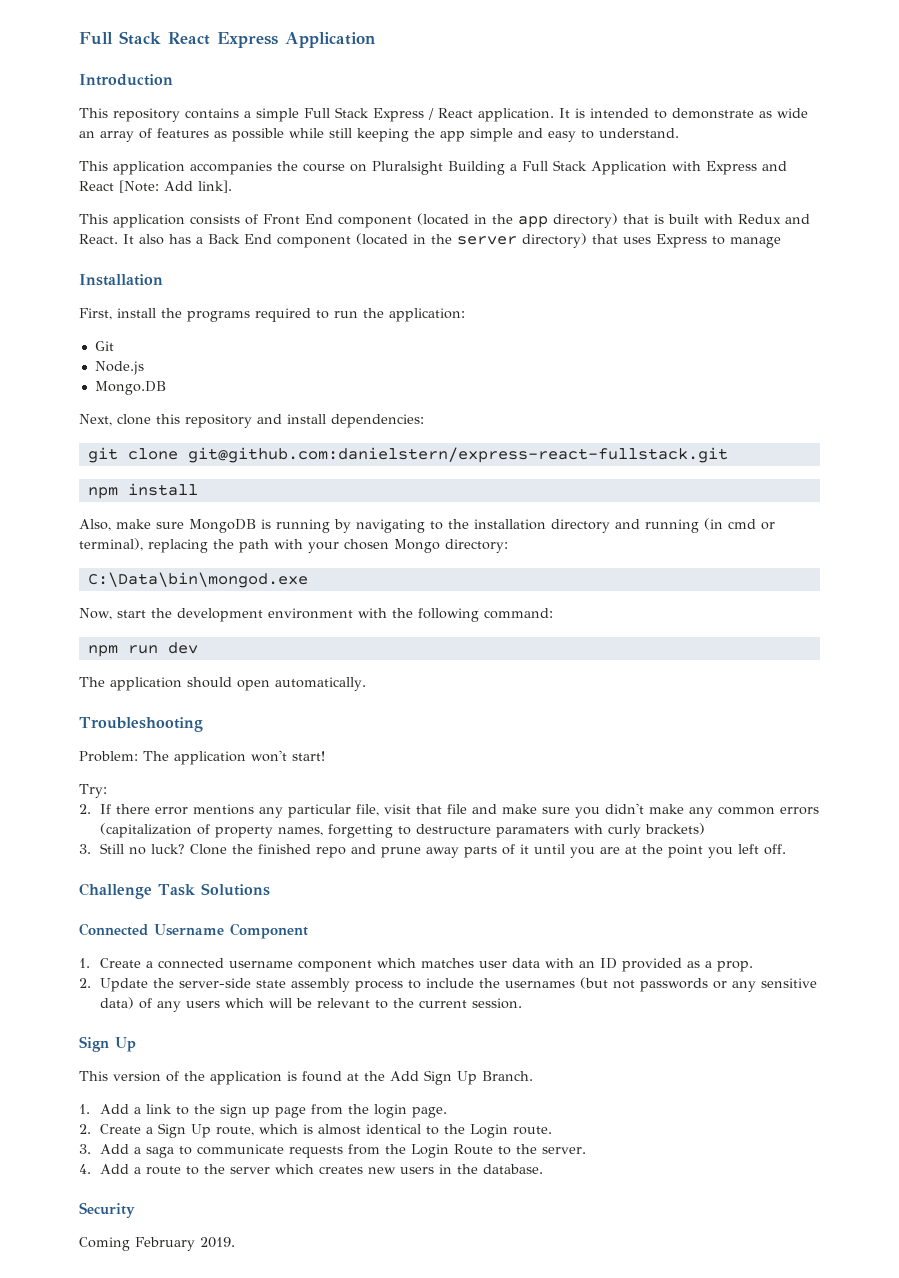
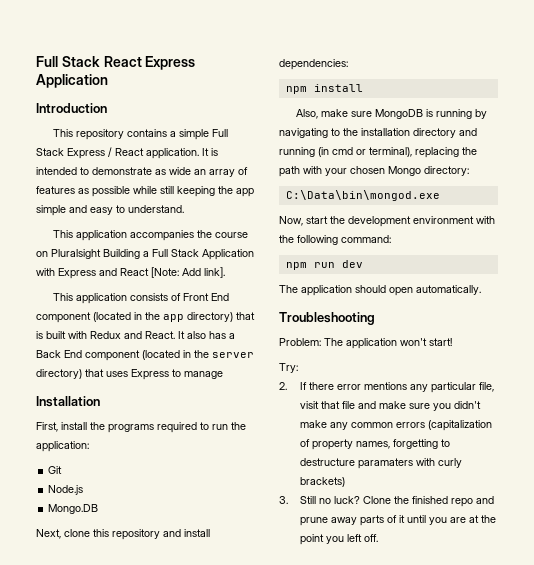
- git clone git@github.com:danielstern/express-react-fullstack.git
- Challenge Task Solutions
- Connected Username Component
- 1. Create a connected username component which matches user data with an ID provided as a prop.
- 2. Update the server-side state assembly process to include the usernames (but not passwords or any sensitive data) of any users which will be relevant to the current session.
- Sign Up
- This version of the application is found at the Add Sign Up Branch.
- 1. Add a link to the sign up page from the login page.
- 2. Create a Sign Up route, which is almost identical to the Login route.
- 3. Add a saga to communicate requests from the Login Route to the server.
- 4. Add a route to the server which creates new users in the database.
- Security
- Coming February 2019.

